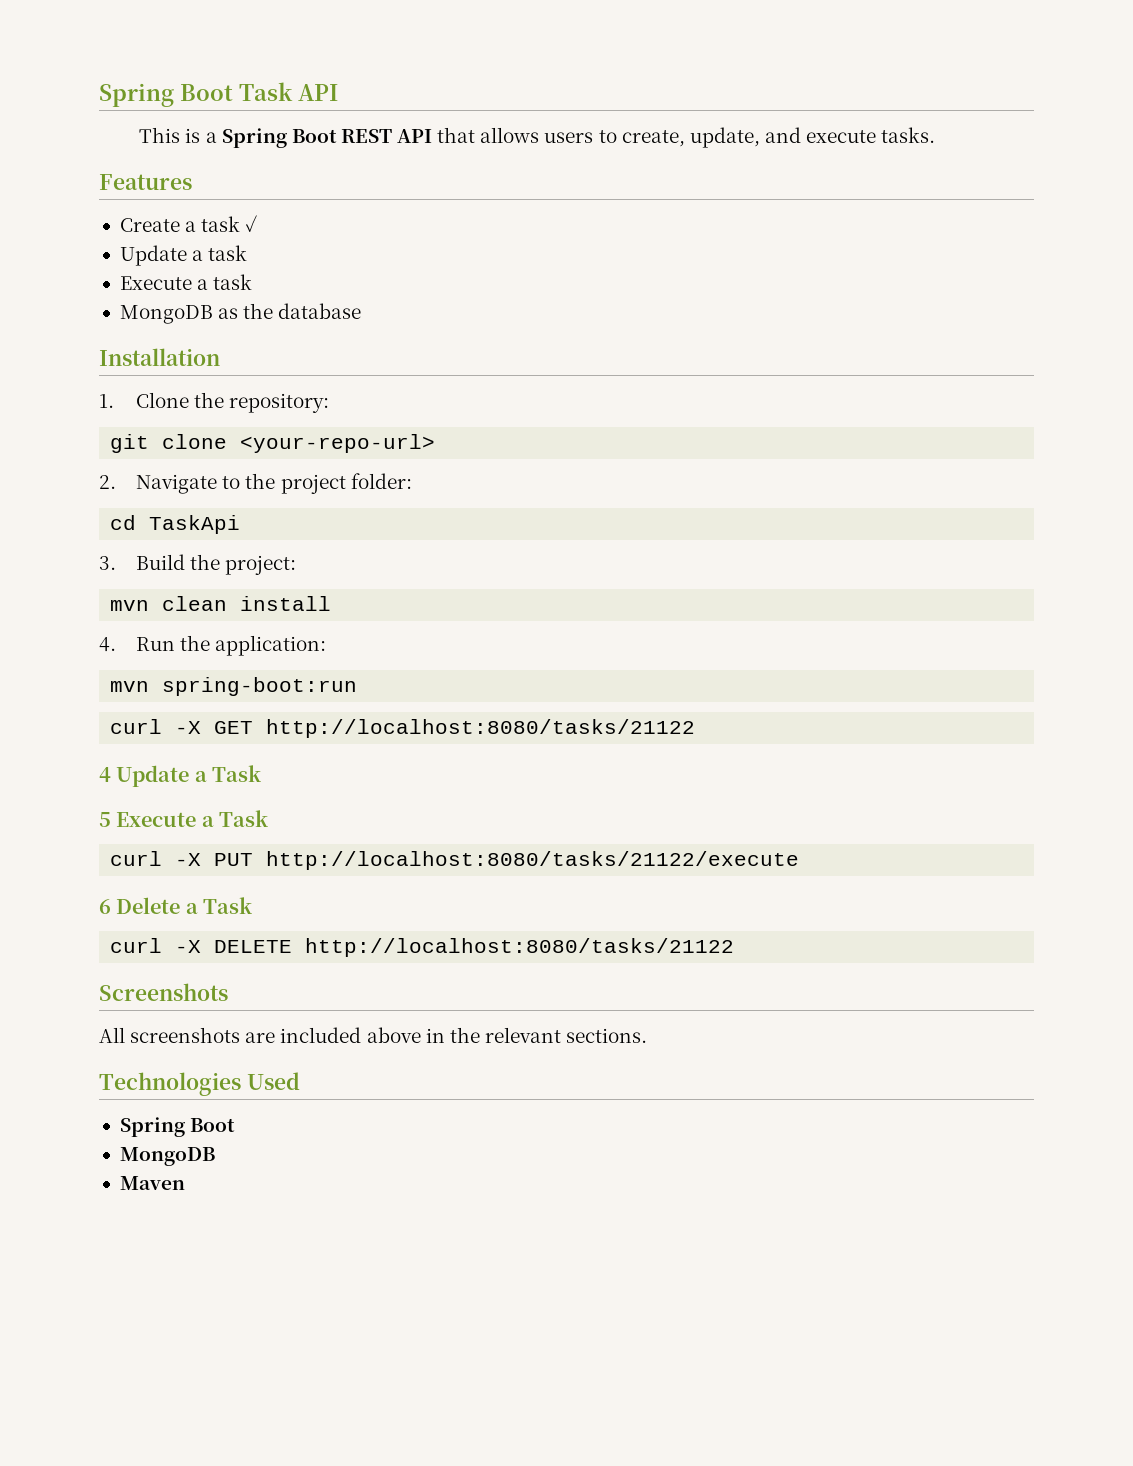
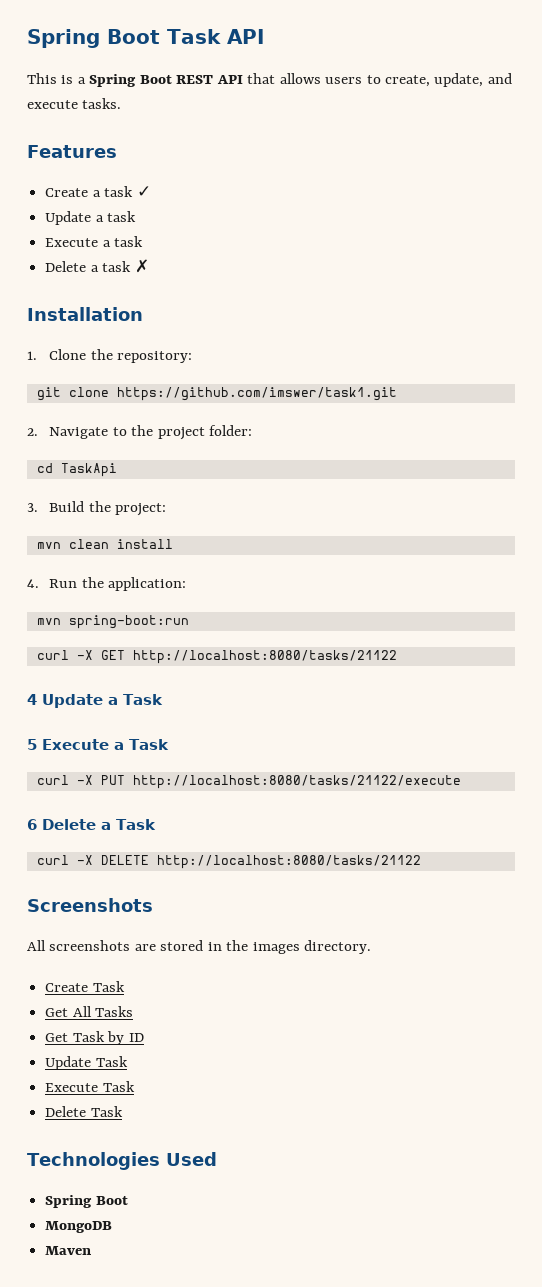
- MongoDB as the database
+ Delete a task ✗
- git clone <your-repo-url>
+ git clone https://github.com/imswer/task1.git
- All screenshots are included above in the relevant sections.
+ All screenshots are stored in the images directory.
+ Create Task
+ Get All Tasks
+ Get Task by ID
+ Update Task
+ Execute Task
+ Delete Task

